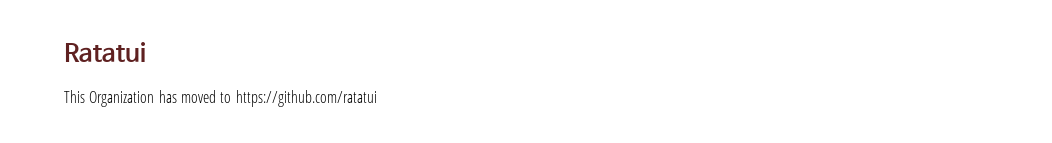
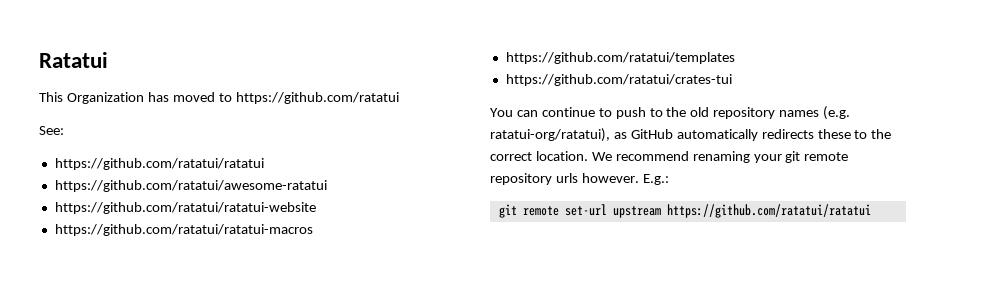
+ See:
+ https://github.com/ratatui/ratatui
+ https://github.com/ratatui/awesome-ratatui
+ https://github.com/ratatui/ratatui-website
+ https://github.com/ratatui/ratatui-macros
+ https://github.com/ratatui/templates
+ https://github.com/ratatui/crates-tui
+ You can continue to push to the old repository names (e.g. ratatui-org/ratatui), as GitHub automatically redirects these to the correct location. We recommend renaming your git remote repository urls however. E.g.:
+ git remote set-url upstream https://github.com/ratatui/ratatui

